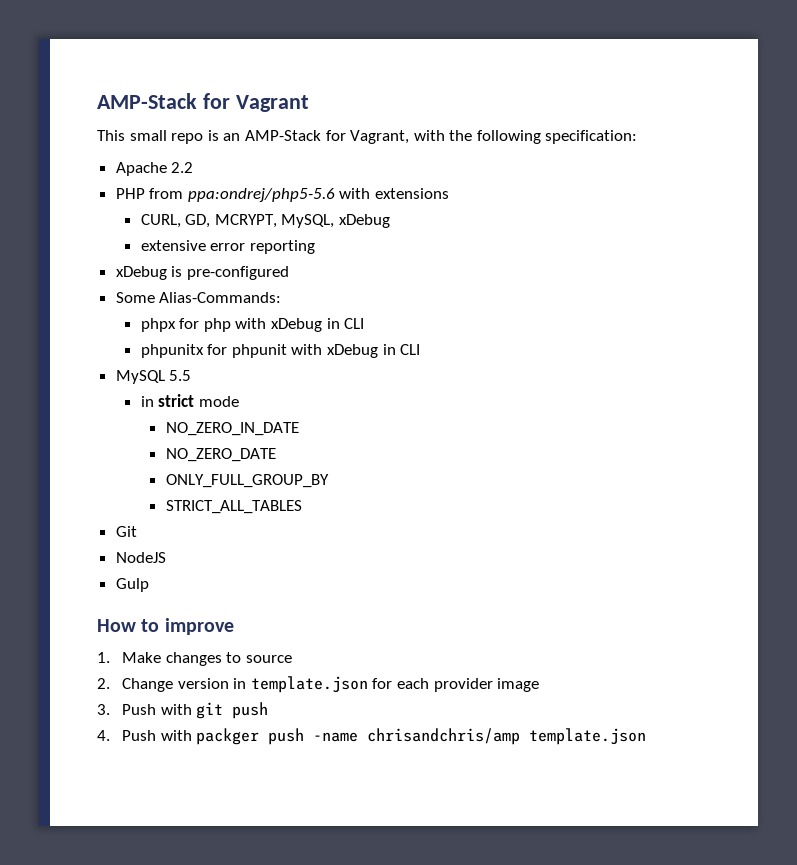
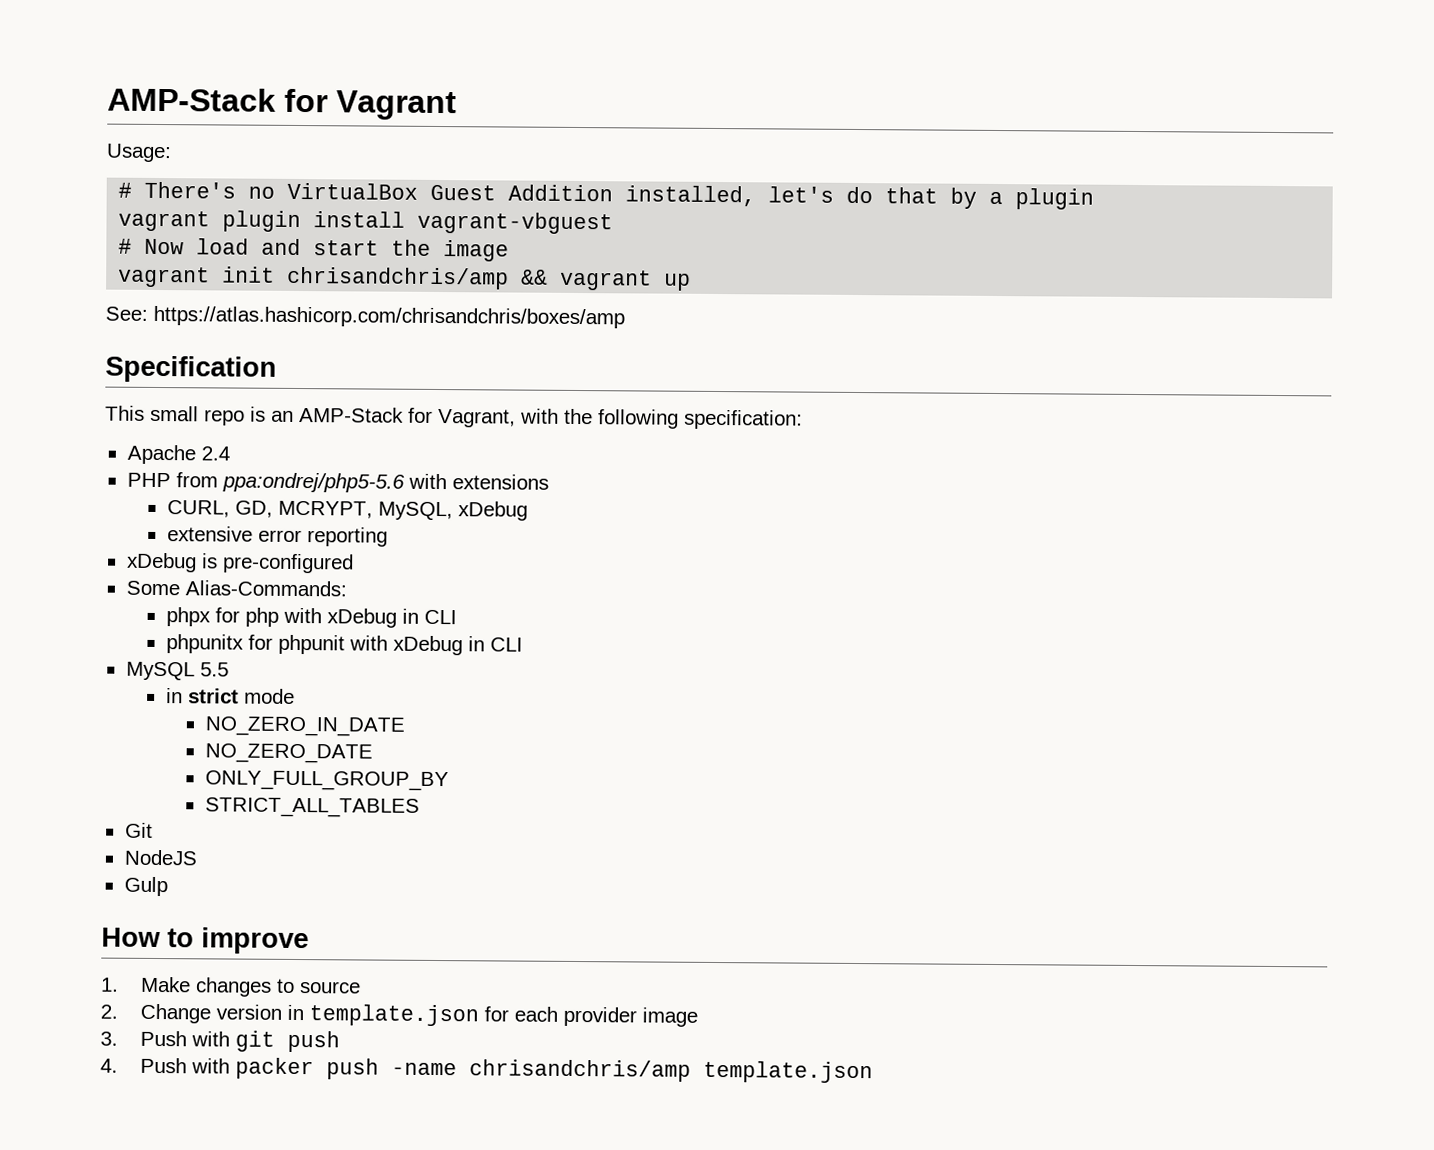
+ Usage:
+ # There's no VirtualBox Guest Addition installed, let's do that by a plugin
+ vagrant plugin install vagrant-vbguest
+ # Now load and start the image
+ vagrant init chrisandchris/amp && vagrant up
+ See: https://atlas.hashicorp.com/chrisandchris/boxes/amp
+ Specification
- Apache 2.2
+ Apache 2.4
- 4. Push with packger push -name chrisandchris/amp template.json
+ 4. Push with packer push -name chrisandchris/amp template.json

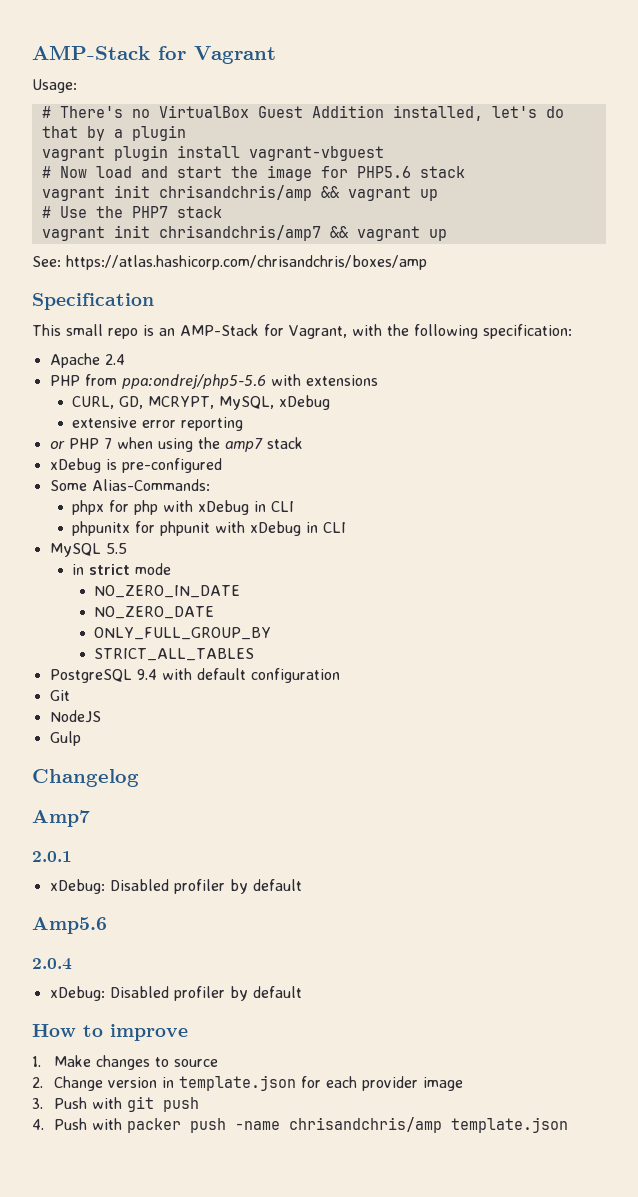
- # Now load and start the image
+ # Now load and start the image for PHP5.6 stack
+ # Use the PHP7 stack
+ vagrant init chrisandchris/amp7 && vagrant up
+ or PHP 7 when using the amp7 stack
+ PostgreSQL 9.4 with default configuration
  Git
  NodeJS
  Gulp
+ Changelog
+ Amp7
+ 2.0.1
+ xDebug: Disabled profiler by default
+ Amp5.6
+ 2.0.4
+ xDebug: Disabled profiler by default

